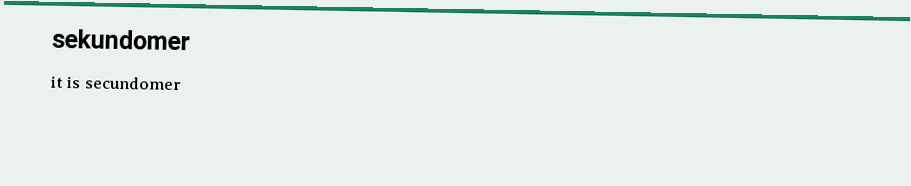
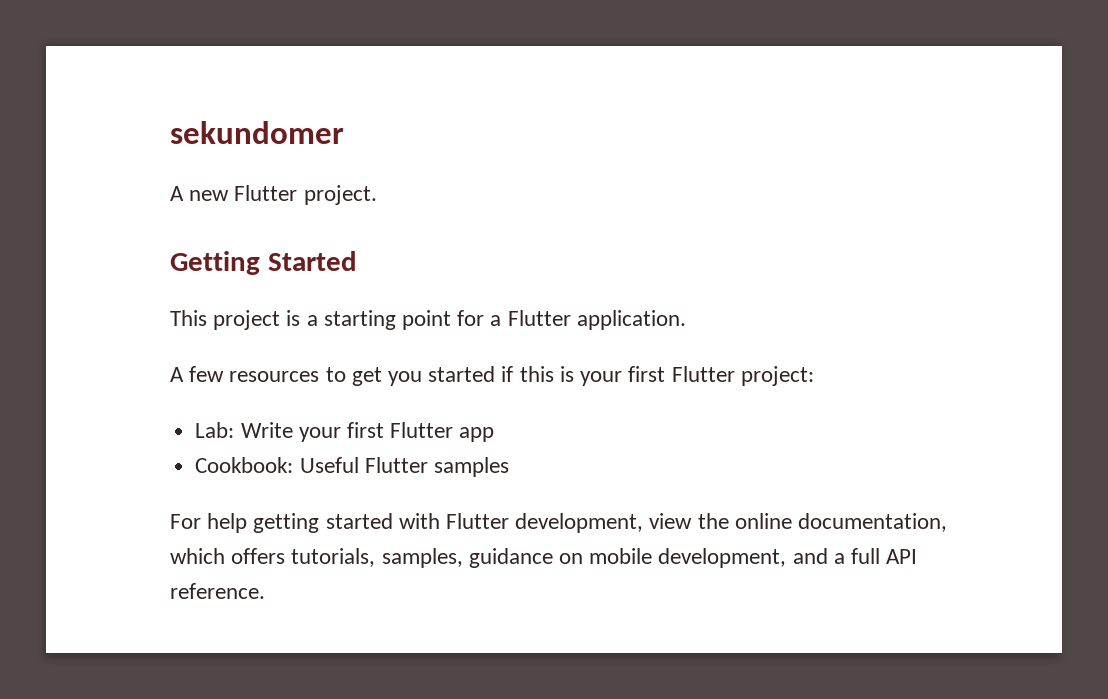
- it is secundomer
+ A new Flutter project.
+ Getting Started
+ This project is a starting point for a Flutter application.
+ A few resources to get you started if this is your first Flutter project:
+ Lab: Write your first Flutter app
+ Cookbook: Useful Flutter samples
+ For help getting started with Flutter development, view the online documentation, which offers tutorials, samples, guidance on mobile development, and a full API reference.

